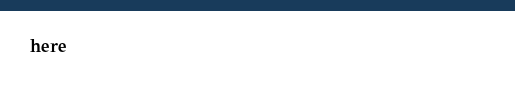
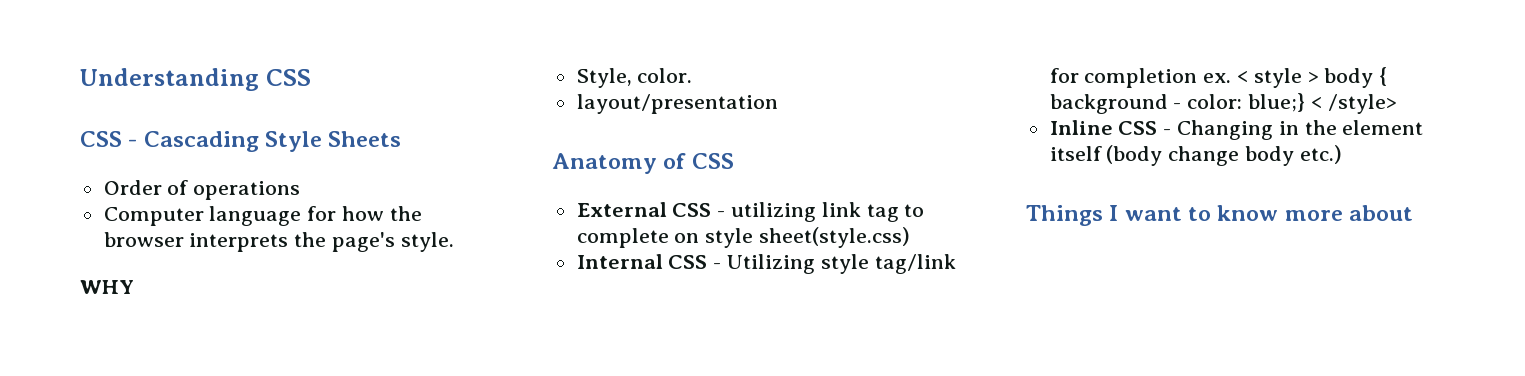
- here
+ Understanding CSS
+ CSS - Cascading Style Sheets
+ Order of operations
+ Computer language for how the browser interprets the page's style.
+ WHY
+ Style, color.
+ layout/presentation
+ Anatomy of CSS
+ External CSS - utilizing link tag to complete on style sheet(style.css)
+ Internal CSS - Utilizing style tag/link for completion ex. < style > body { background - color: blue;} < /style>
+ Inline CSS - Changing in the element itself (body change body etc.)
+ Things I want to know more about

